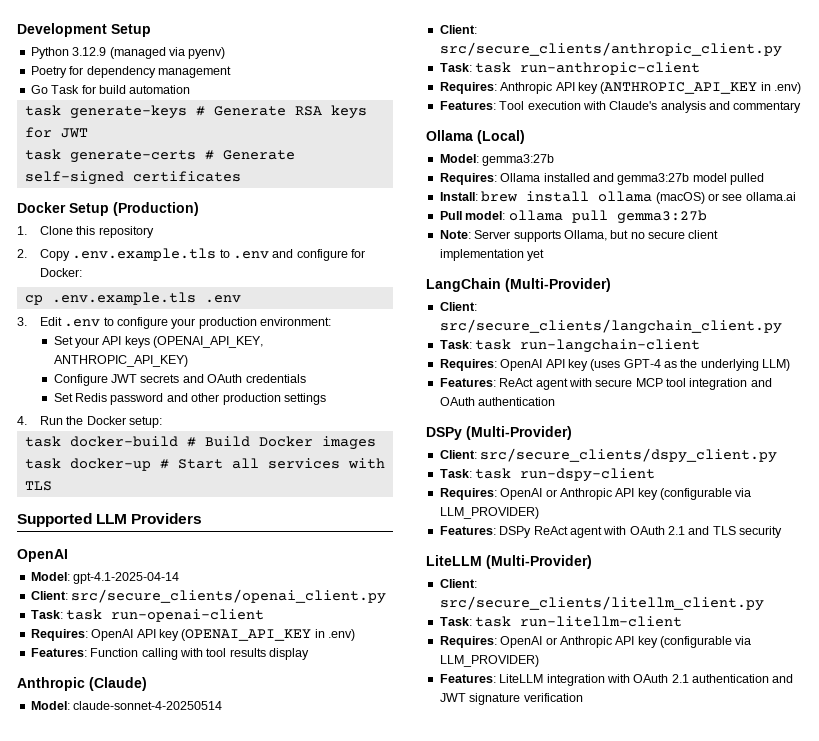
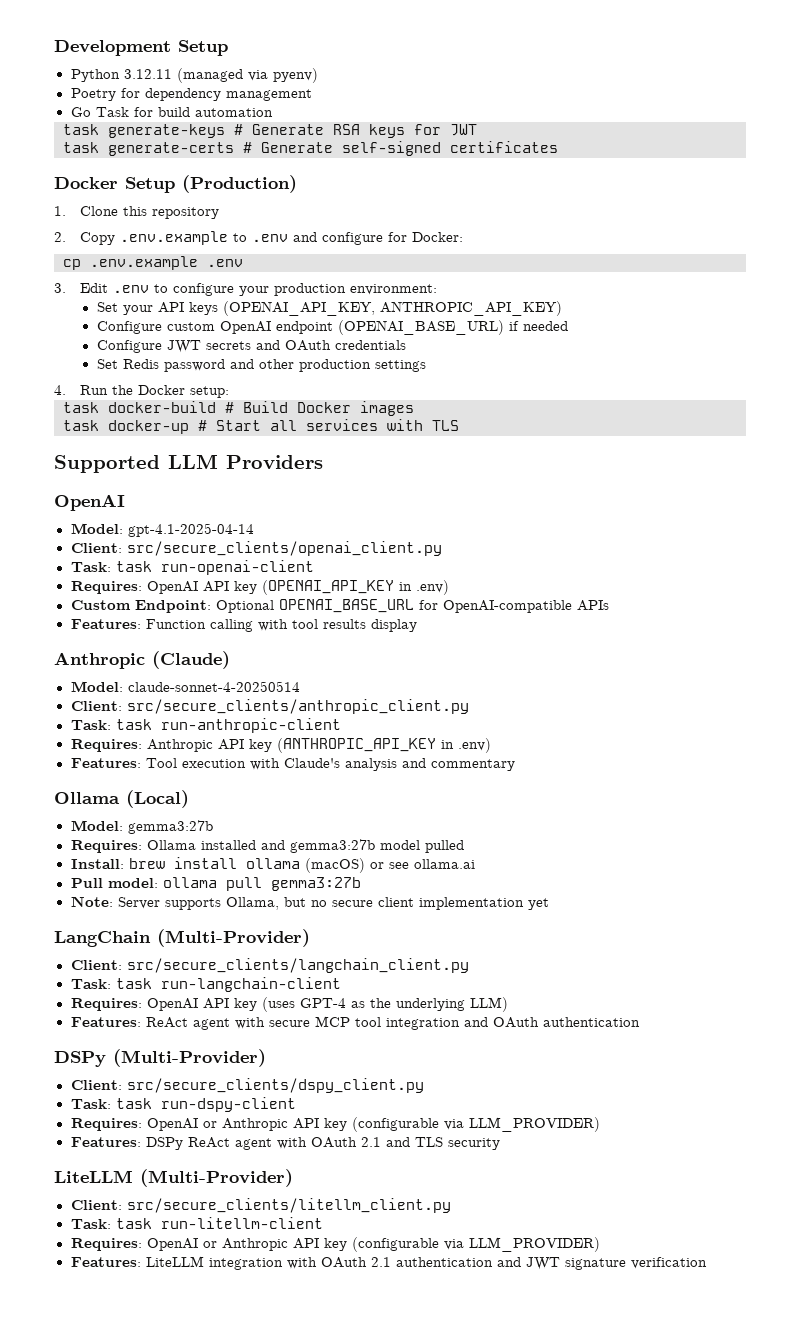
- Python 3.12.9 (managed via pyenv)
+ Python 3.12.11 (managed via pyenv)
- 2. Copy .env.example.tls to .env and configure for Docker:
+ 2. Copy .env.example to .env and configure for Docker:
- cp .env.example.tls .env
+ cp .env.example .env
+ Configure custom OpenAI endpoint (OPENAI_BASE_URL) if needed
+ Custom Endpoint: Optional OPENAI_BASE_URL for OpenAI-compatible APIs

